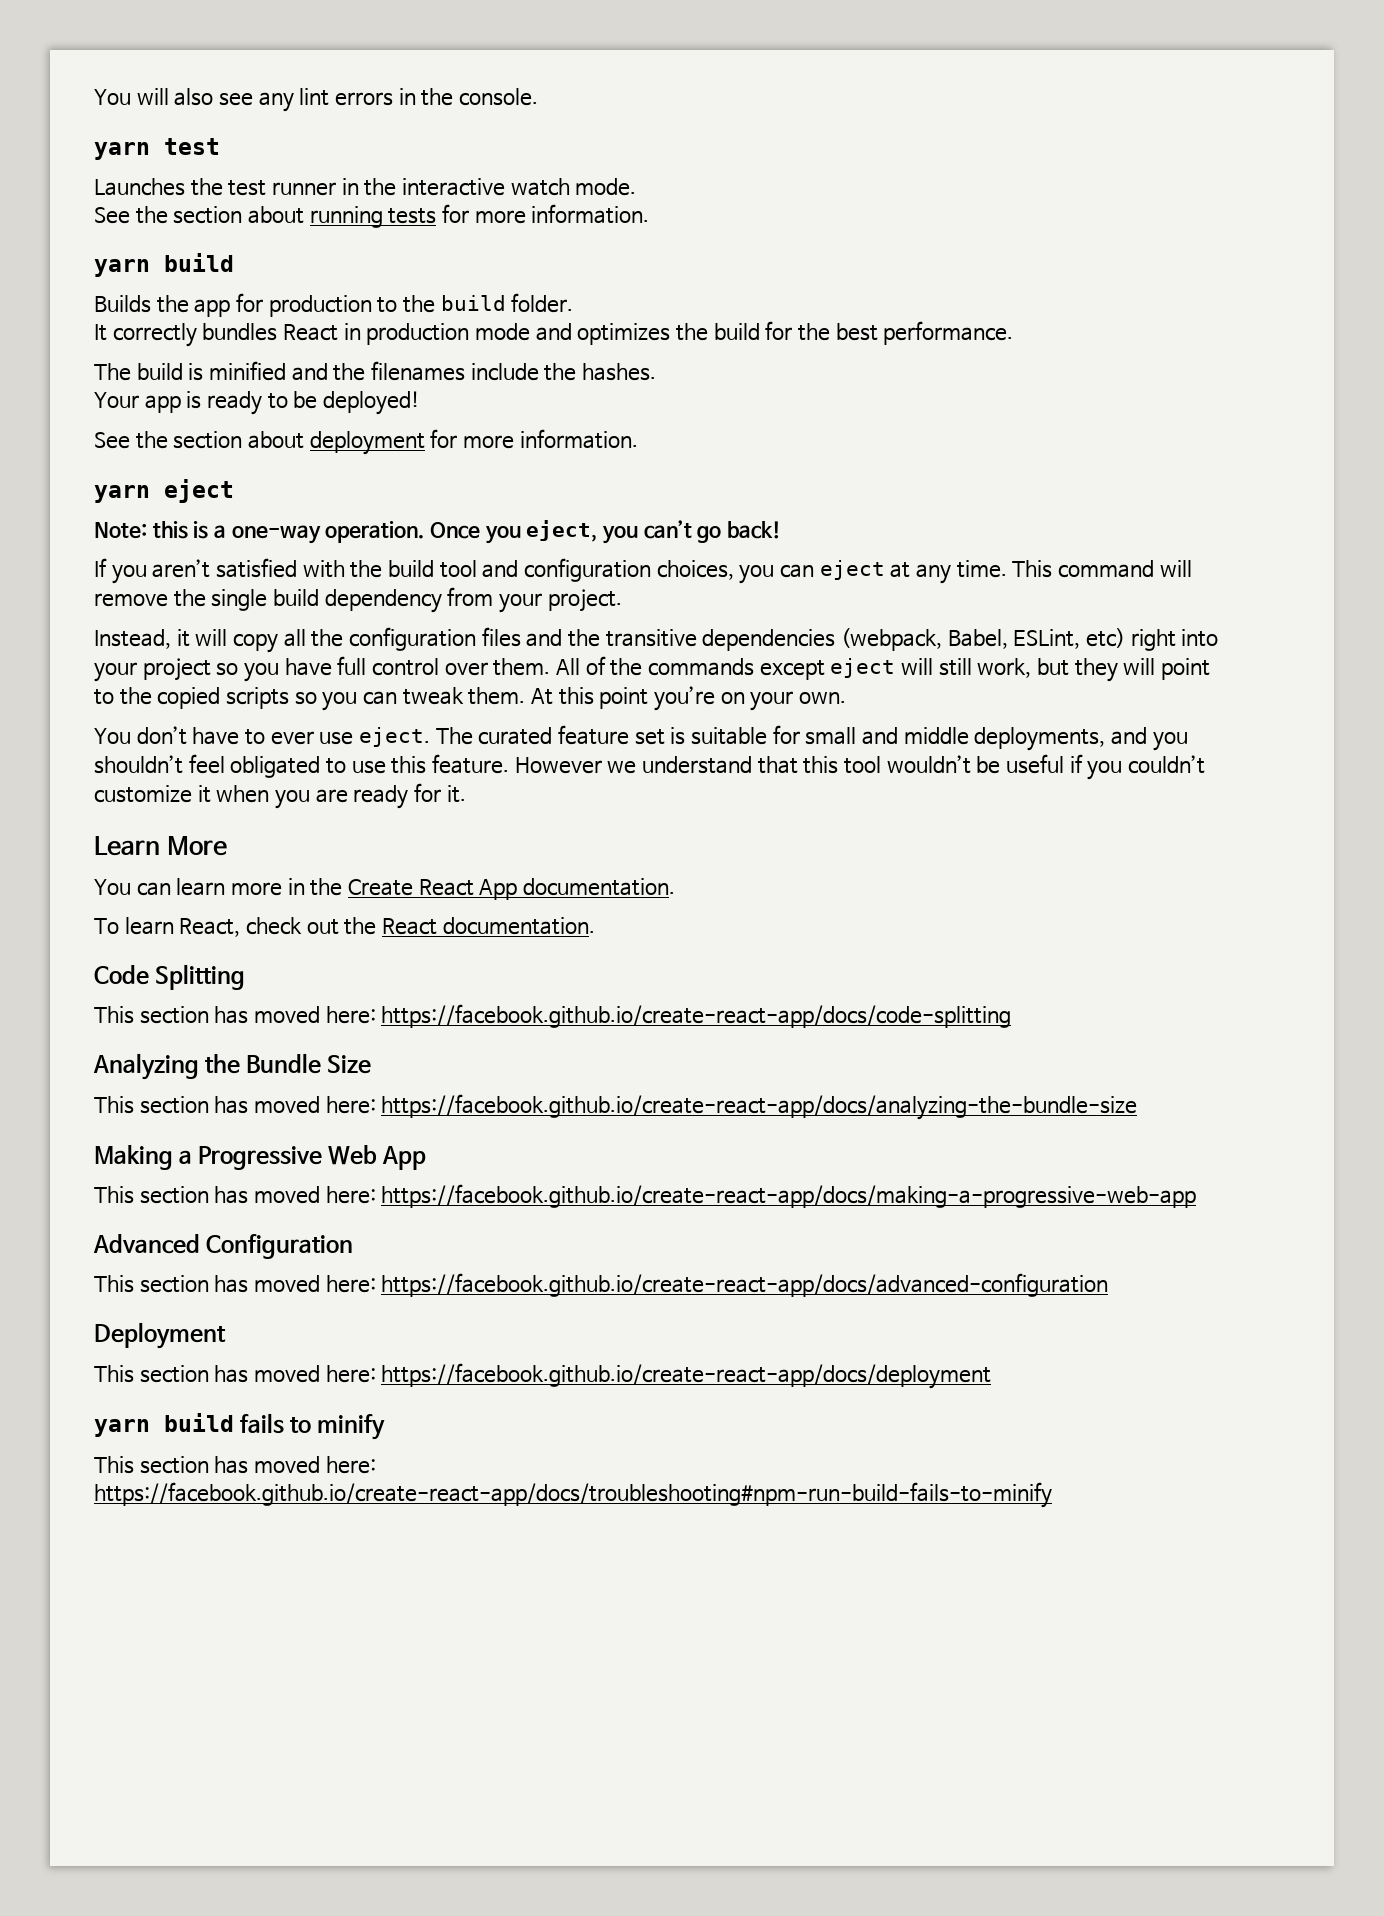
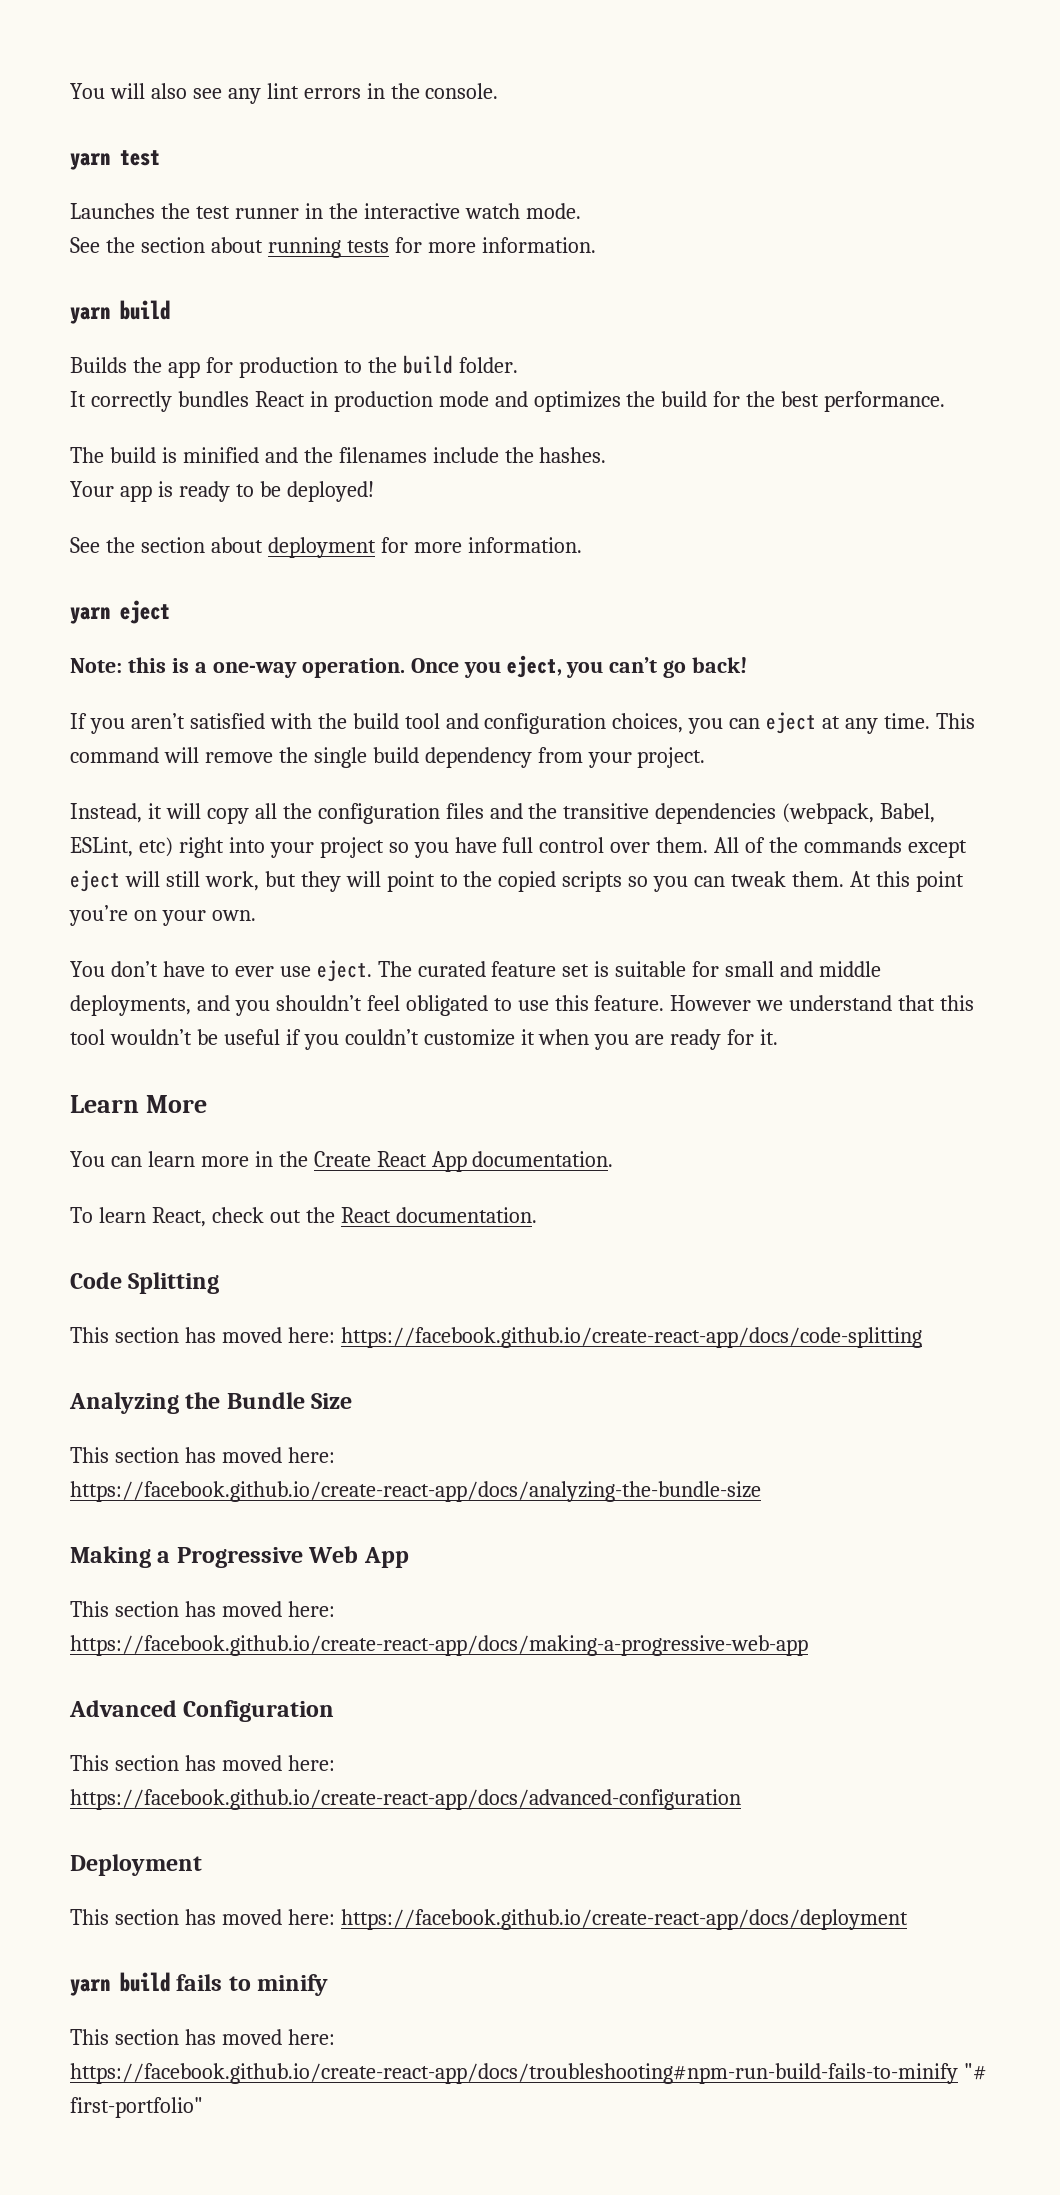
- This section has moved here: https://facebook.github.io/create-react-app/docs/troubleshooting#npm-run-build-fails-to-minify
+ This section has moved here: https://facebook.github.io/create-react-app/docs/troubleshooting#npm-run-build-fails-to-minify "# first-portfolio"

